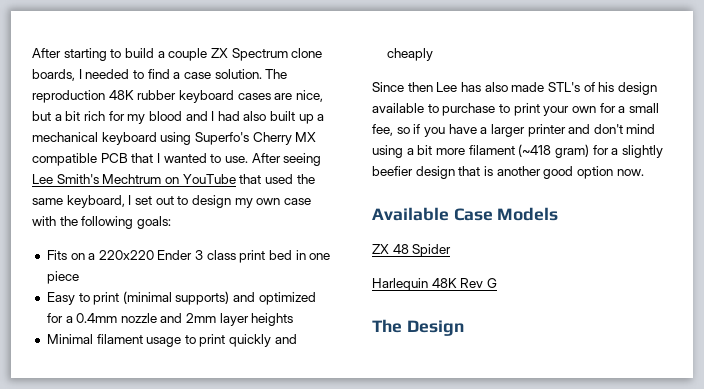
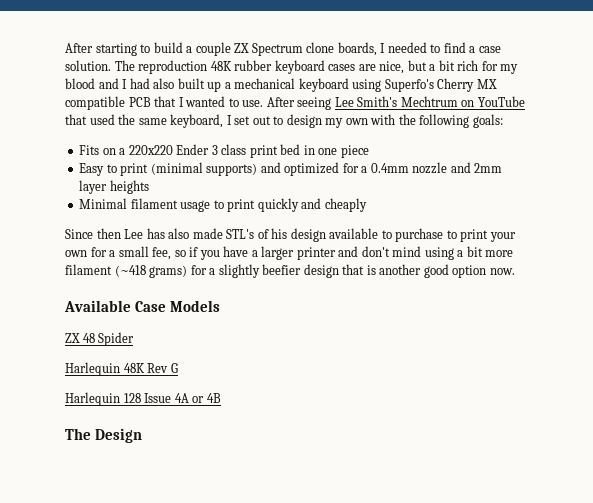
- After seeing Lee Smith's Mechtrum on YouTube that used the same keyboard, I set out to design my own case with the following goals:
+ After seeing Lee Smith's Mechtrum on YouTube that used the same keyboard, I set out to design my own with the following goals:
- Since then Lee has also made STL's of his design available to purchase to print your own for a small fee, so if you have a larger printer and don't mind using a bit more filament (~418 gram) for a slightly beefier design that is another good option now.
+ Since then Lee has also made STL's of his design available to purchase to print your own for a small fee, so if you have a larger printer and don't mind using a bit more filament (~418 grams) for a slightly beefier design that is another good option now.
+ Harlequin 128 Issue 4A or 4B

